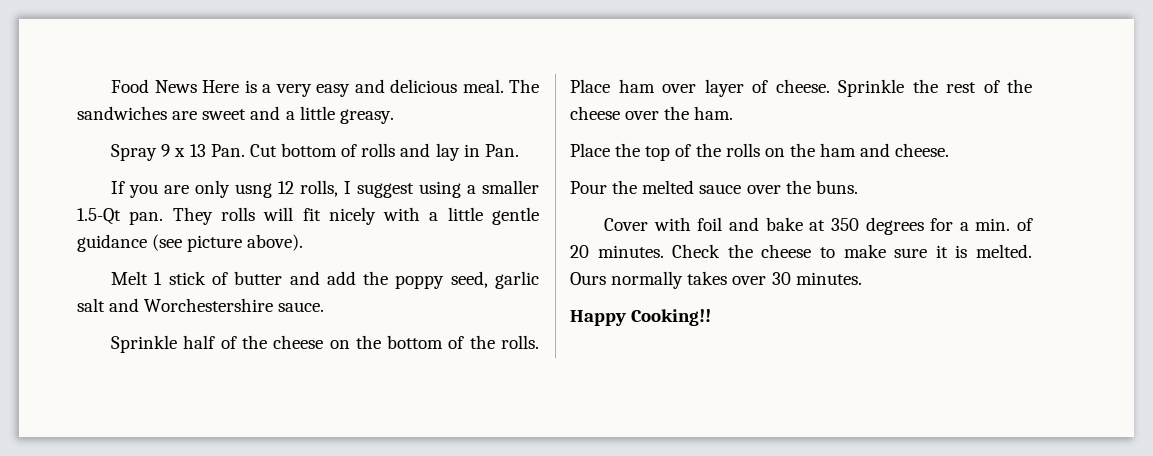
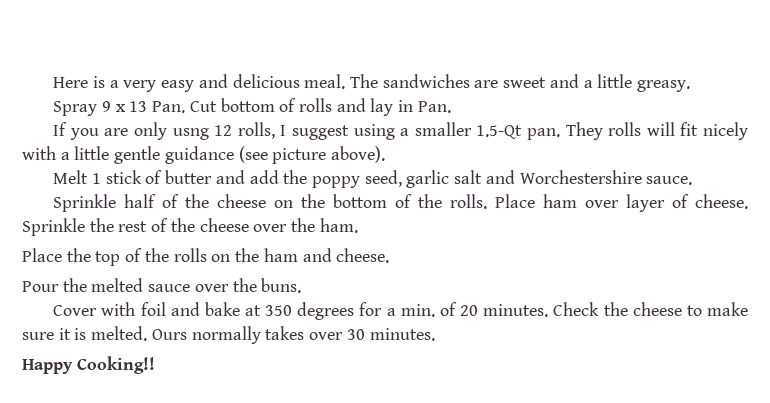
- Food News Here is a very easy and delicious meal.
+ Here is a very easy and delicious meal.

